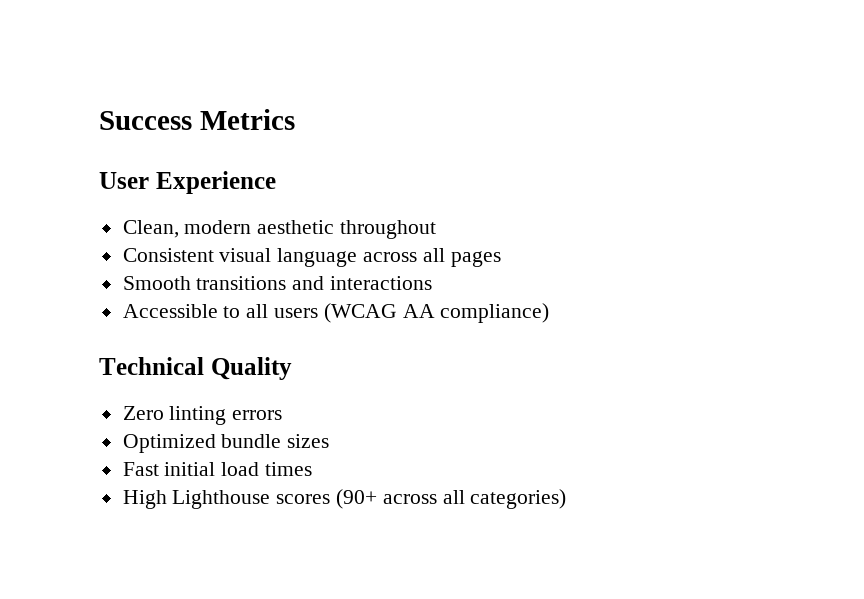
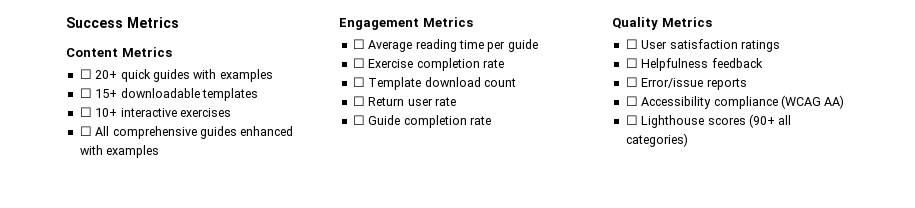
- User Experience
- Clean, modern aesthetic throughout
- Consistent visual language across all pages
- Smooth transitions and interactions
- Accessible to all users (WCAG AA compliance)
- Technical Quality
- Zero linting errors
- Optimized bundle sizes
- Fast initial load times
- High Lighthouse scores (90+ across all categories)
+ Content Metrics
+ ☐ 20+ quick guides with examples
+ ☐ 15+ downloadable templates
+ ☐ 10+ interactive exercises
+ ☐ All comprehensive guides enhanced with examples
+ Engagement Metrics
+ ☐ Average reading time per guide
+ ☐ Exercise completion rate
+ ☐ Template download count
+ ☐ Return user rate
+ ☐ Guide completion rate
+ Quality Metrics
+ ☐ User satisfaction ratings
+ ☐ Helpfulness feedback
+ ☐ Error/issue reports
+ ☐ Accessibility compliance (WCAG AA)
+ ☐ Lighthouse scores (90+ all categories)

